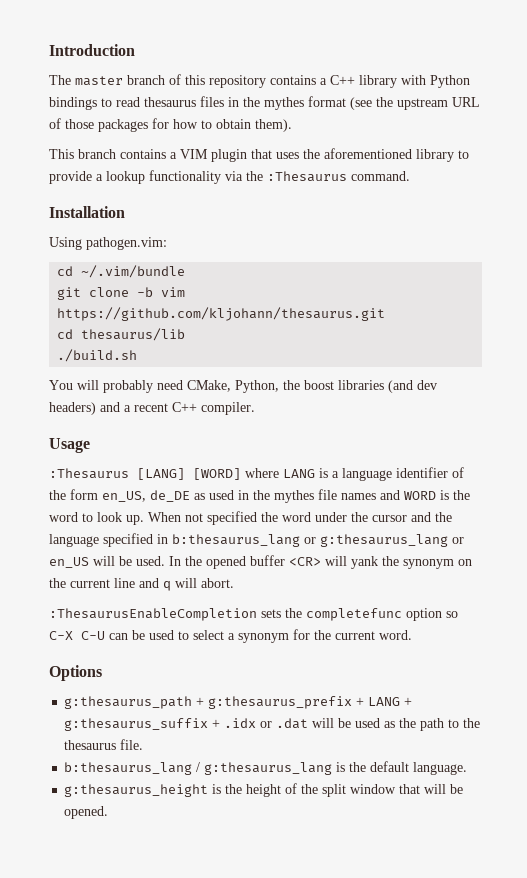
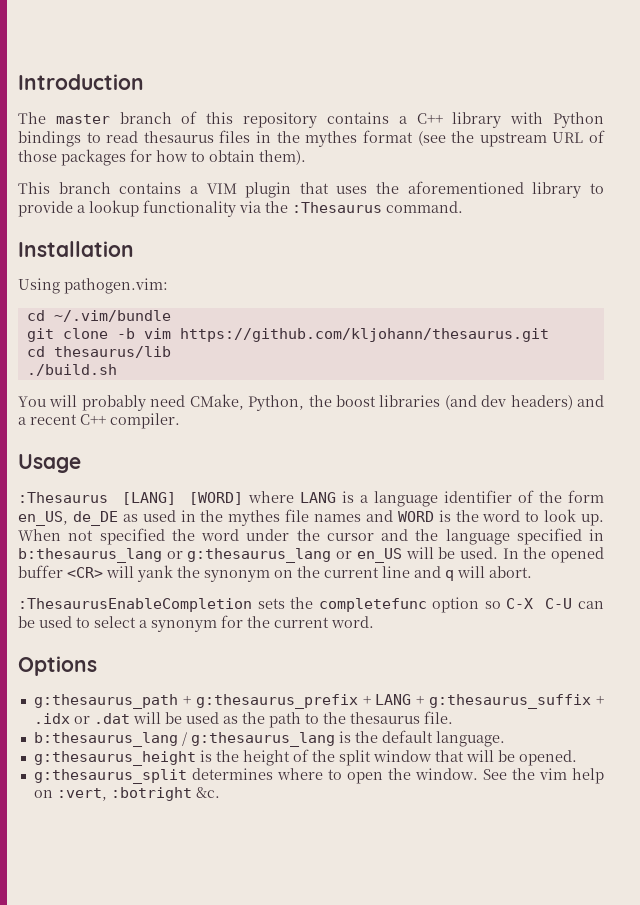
+ g:thesaurus_split determines where to open the window. See the vim help on :vert, :botright &c.

